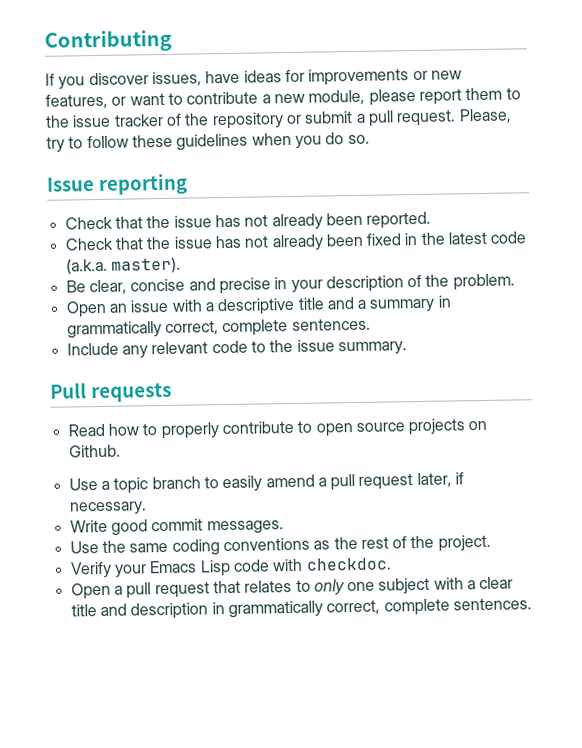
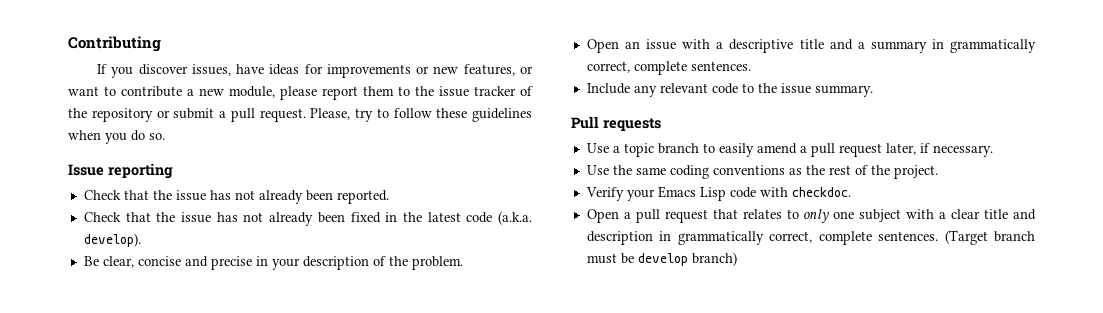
- Check that the issue has not already been fixed in the latest code (a.k.a. master).
+ Check that the issue has not already been fixed in the latest code (a.k.a. develop).
- Read how to properly contribute to open source projects on Github.
- Write good commit messages.
+ (Target branch must be develop branch)

